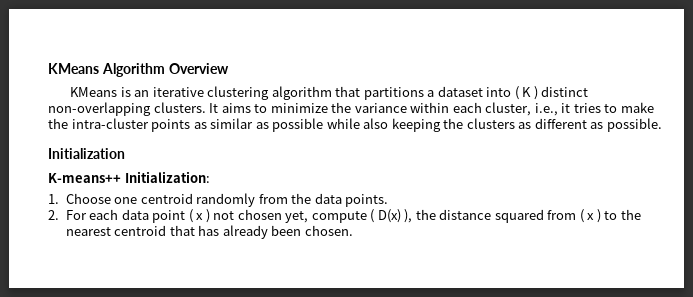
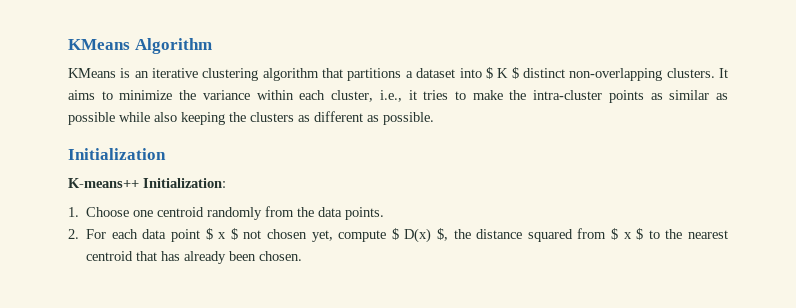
- KMeans Algorithm Overview
+ KMeans Algorithm
- KMeans is an iterative clustering algorithm that partitions a dataset into ( K ) distinct non-overlapping clusters.
+ KMeans is an iterative clustering algorithm that partitions a dataset into $ K $ distinct non-overlapping clusters.
- 2. For each data point ( x ) not chosen yet, compute ( D(x) ), the distance squared from ( x ) to the nearest centroid that has already been chosen.
+ 2. For each data point $ x $ not chosen yet, compute $ D(x) $, the distance squared from $ x $ to the nearest centroid that has already been chosen.

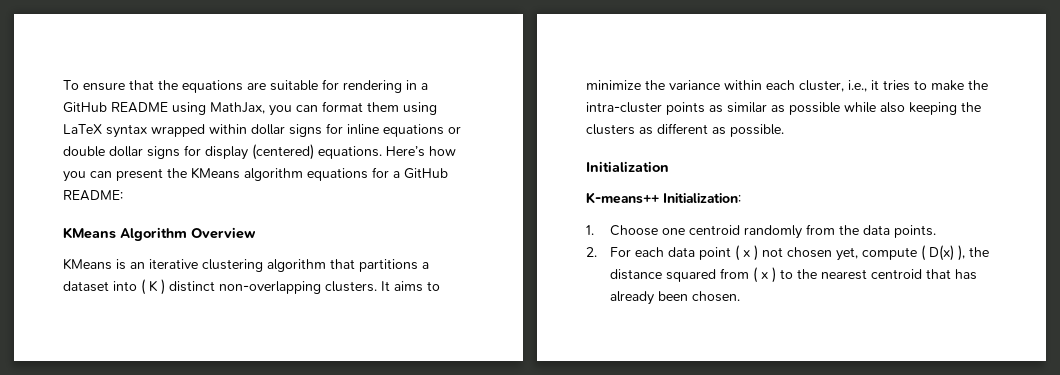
+ To ensure that the equations are suitable for rendering in a GitHub README using MathJax, you can format them using LaTeX syntax wrapped within dollar signs for inline equations or double dollar signs for display (centered) equations. Here’s how you can present the KMeans algorithm equations for a GitHub README:
- KMeans Algorithm
+ KMeans Algorithm Overview
- KMeans is an iterative clustering algorithm that partitions a dataset into $ K $ distinct non-overlapping clusters.
+ KMeans is an iterative clustering algorithm that partitions a dataset into ( K ) distinct non-overlapping clusters.
- 2. For each data point $ x $ not chosen yet, compute $ D(x) $, the distance squared from $ x $ to the nearest centroid that has already been chosen.
+ 2. For each data point ( x ) not chosen yet, compute ( D(x) ), the distance squared from ( x ) to the nearest centroid that has already been chosen.

